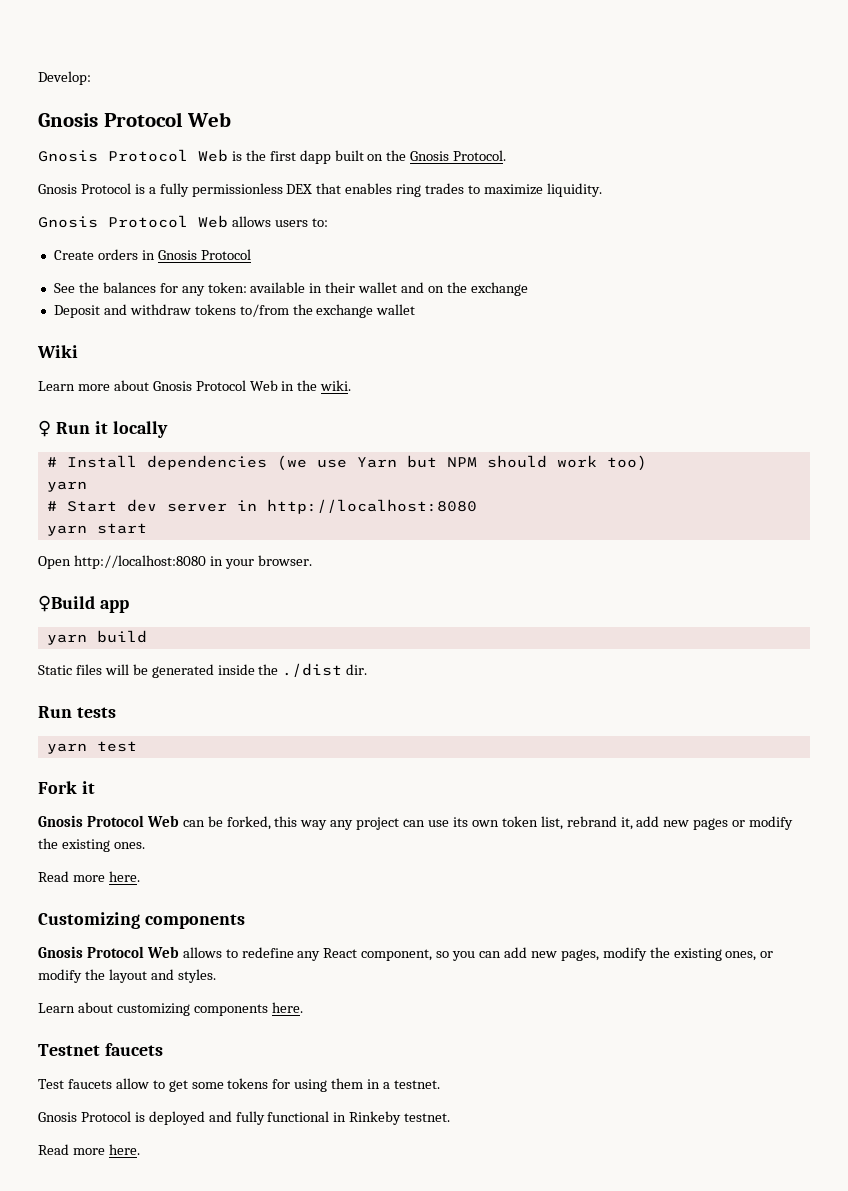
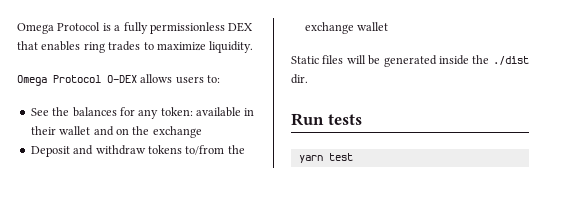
- Develop:
- Gnosis Protocol Web
- Gnosis Protocol Web is the first dapp built on the Gnosis Protocol.
- Gnosis Protocol is a fully permissionless DEX that enables ring trades to maximize liquidity.
+ Omega Protocol is a fully permissionless DEX that enables ring trades to maximize liquidity.
- Gnosis Protocol Web allows users to:
+ Omega Protocol O-DEX allows users to:
- Create orders in Gnosis Protocol
- Wiki
- Learn more about Gnosis Protocol Web in the wiki.
- ♀ Run it locally
- # Install dependencies (we use Yarn but NPM should work too)
- yarn
- # Start dev server in http://localhost:8080
- yarn start
- Open http://localhost:8080 in your browser.
- ♀Build app
- yarn build
- Fork it
- Gnosis Protocol Web can be forked, this way any project can use its own token list, rebrand it, add new pages or modify the existing ones.
- Read more here.
- Customizing components
- Gnosis Protocol Web allows to redefine any React component, so you can add new pages, modify the existing ones, or modify the layout and styles.
- Learn about customizing components here.
- Testnet faucets
- Test faucets allow to get some tokens for using them in a testnet.
- Gnosis Protocol is deployed and fully functional in Rinkeby testnet.
- Read more here.

